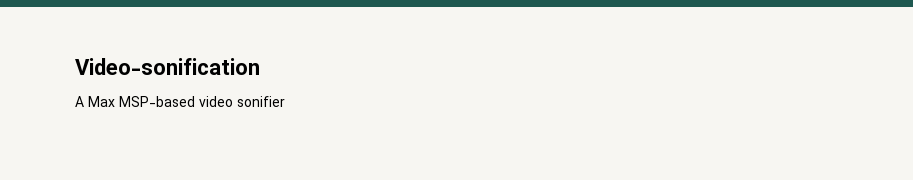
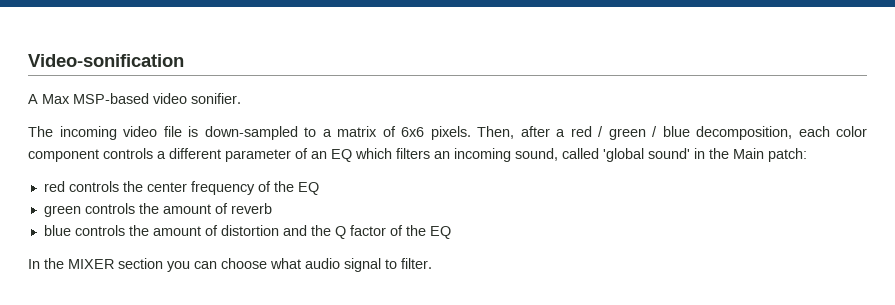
- A Max MSP-based video sonifier
+ A Max MSP-based video sonifier.
+ The incoming video file is down-sampled to a matrix of 6x6 pixels. Then, after a red / green / blue decomposition, each color component controls a different parameter of an EQ which filters an incoming sound, called 'global sound' in the Main patch:
+ red controls the center frequency of the EQ
+ green controls the amount of reverb
+ blue controls the amount of distortion and the Q factor of the EQ
+ In the MIXER section you can choose what audio signal to filter.

